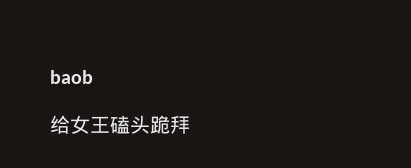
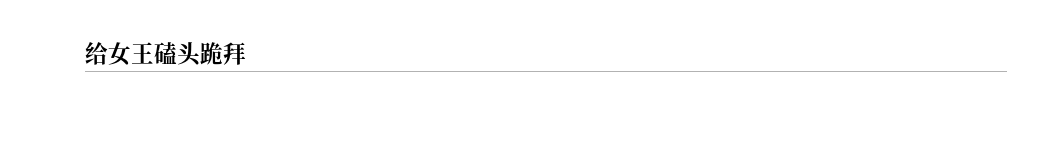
- baob

